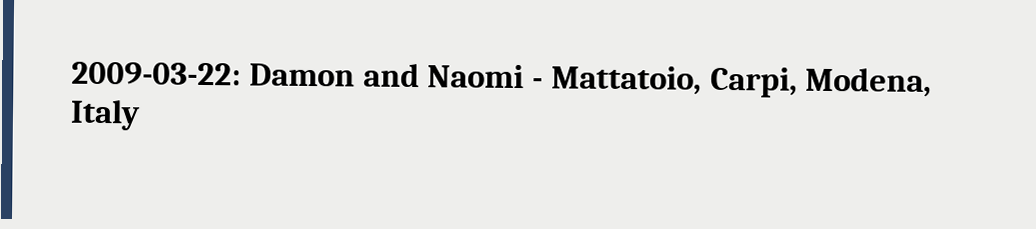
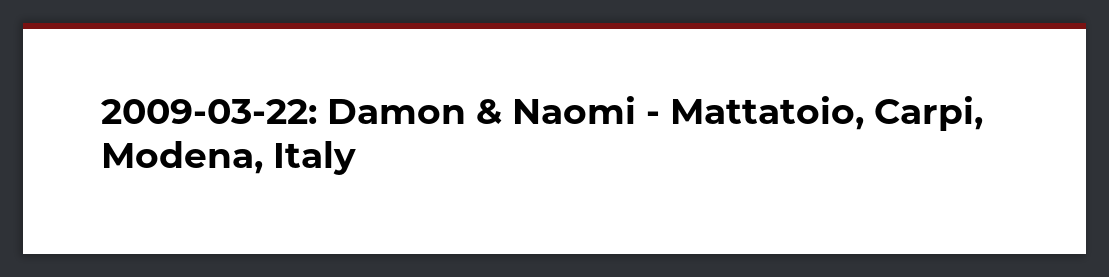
- 2009-03-22: Damon and Naomi - Mattatoio, Carpi, Modena, Italy
+ 2009-03-22: Damon & Naomi - Mattatoio, Carpi, Modena, Italy

